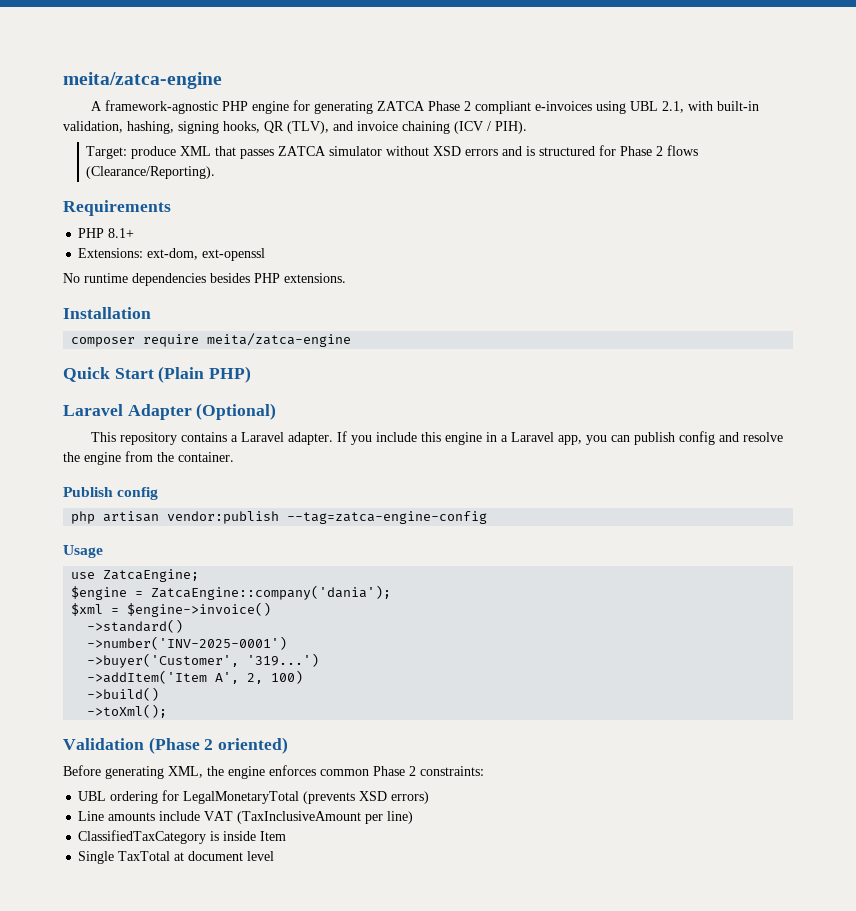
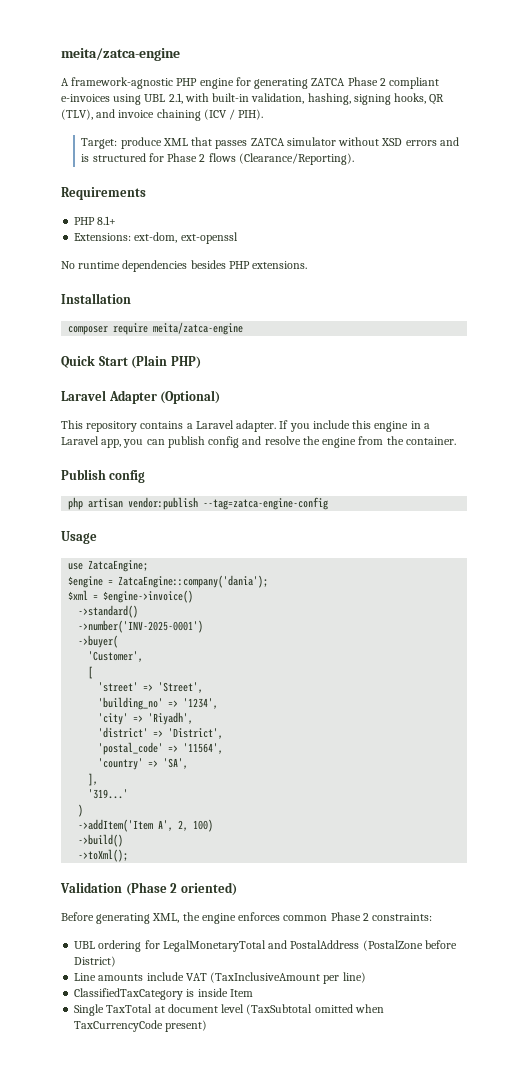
- ->buyer('Customer', '319...')
+ ->buyer(
+ 'Customer',
+ [
+ 'street' => 'Street',
+ 'building_no' => '1234',
+ 'city' => 'Riyadh',
+ 'district' => 'District',
+ 'postal_code' => '11564',
+ 'country' => 'SA',
+ ],
+ '319...'
+ )
- UBL ordering for LegalMonetaryTotal (prevents XSD errors)
+ UBL ordering for LegalMonetaryTotal and PostalAddress (PostalZone before District)
- Single TaxTotal at document level
+ Single TaxTotal at document level (TaxSubtotal omitted when TaxCurrencyCode present)

